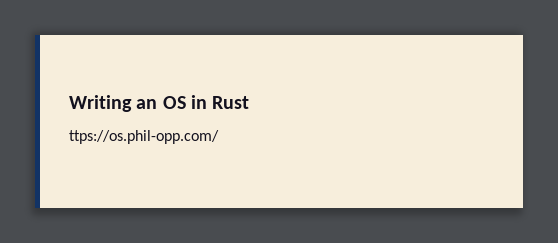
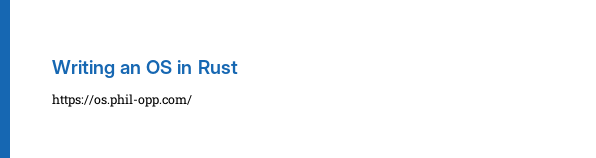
- ttps://os.phil-opp.com/
+ https://os.phil-opp.com/

